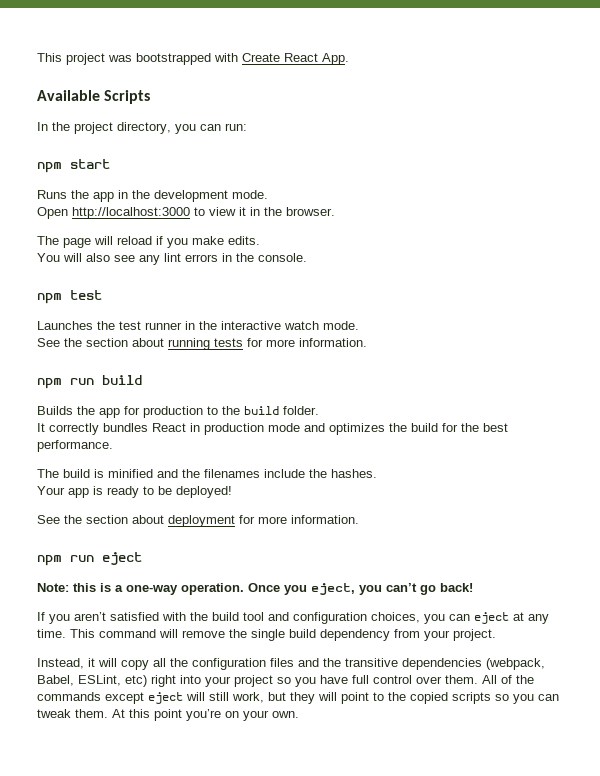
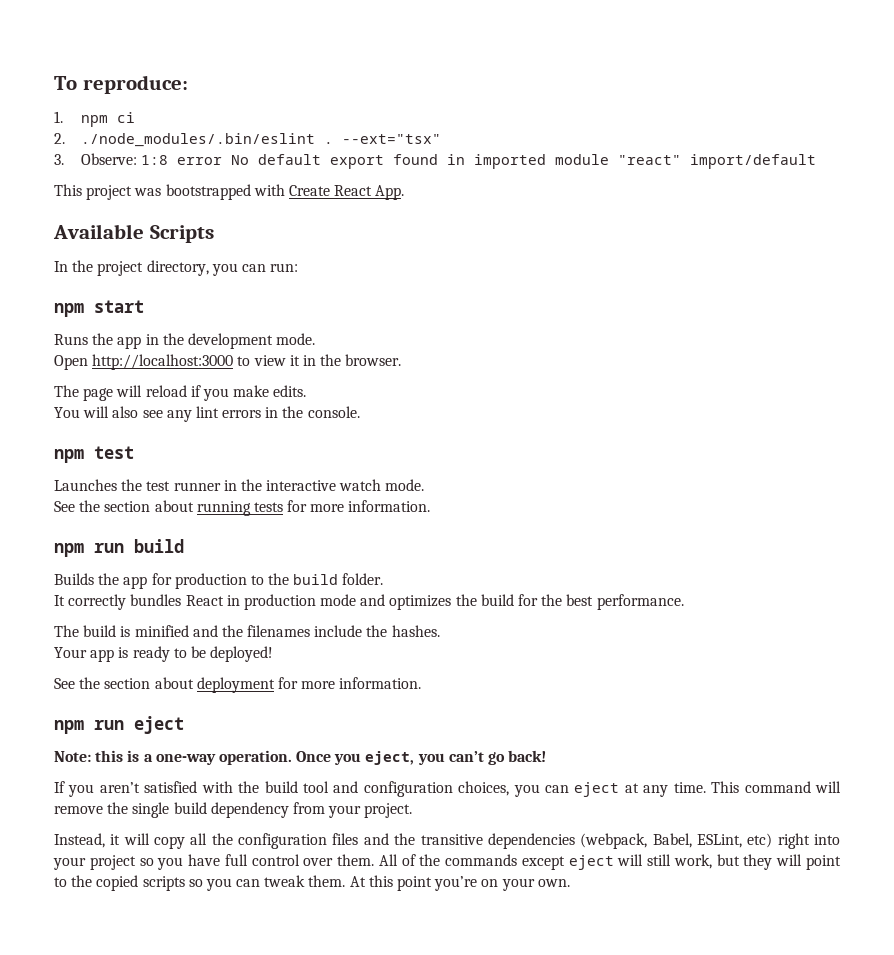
+ To reproduce:
+ 1. npm ci
+ 2. ./node_modules/.bin/eslint . --ext="tsx"
+ 3. Observe: 1:8 error No default export found in imported module "react" import/default

